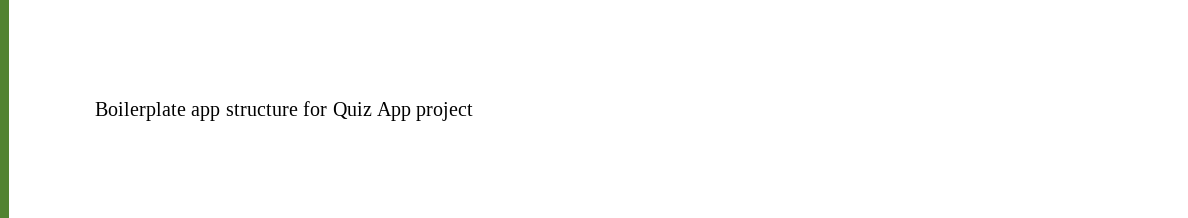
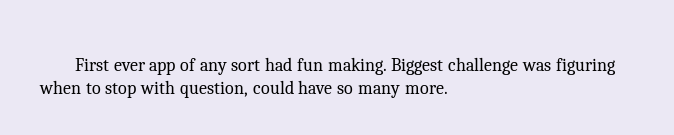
- Boilerplate app structure for Quiz App project
+ First ever app of any sort had fun making. Biggest challenge was figuring when to stop with question, could have so many more.

